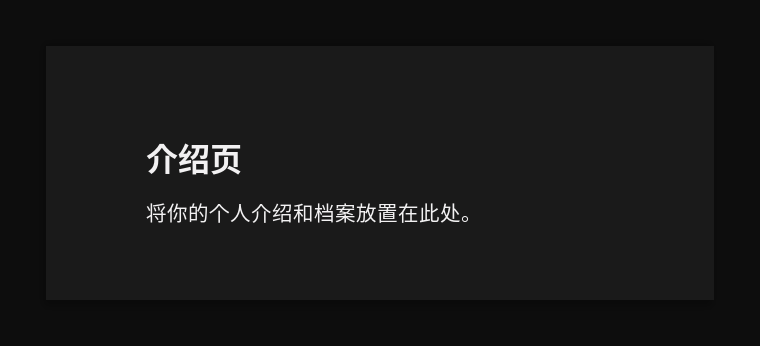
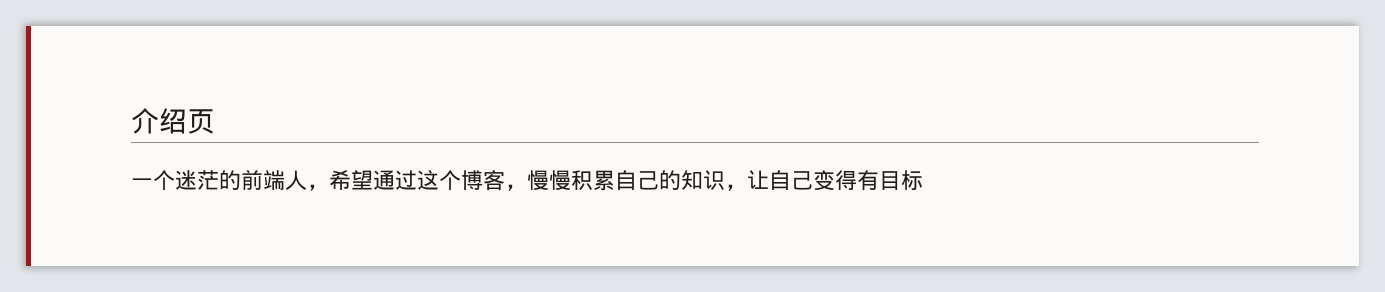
- 将你的个人介绍和档案放置在此处。
+ 一个迷茫的前端人，希望通过这个博客，慢慢积累自己的知识，让自己变得有目标

